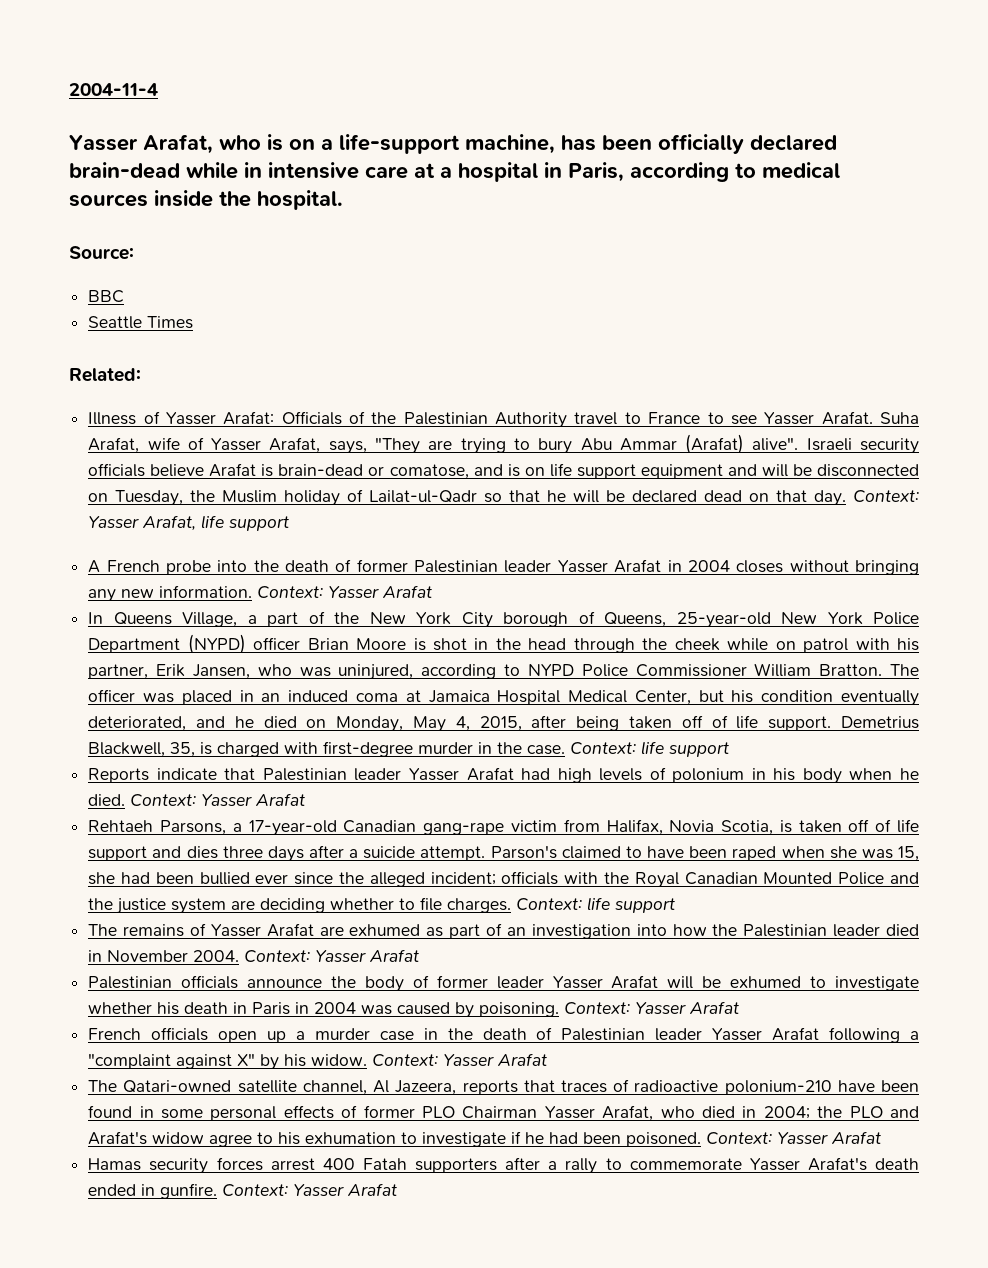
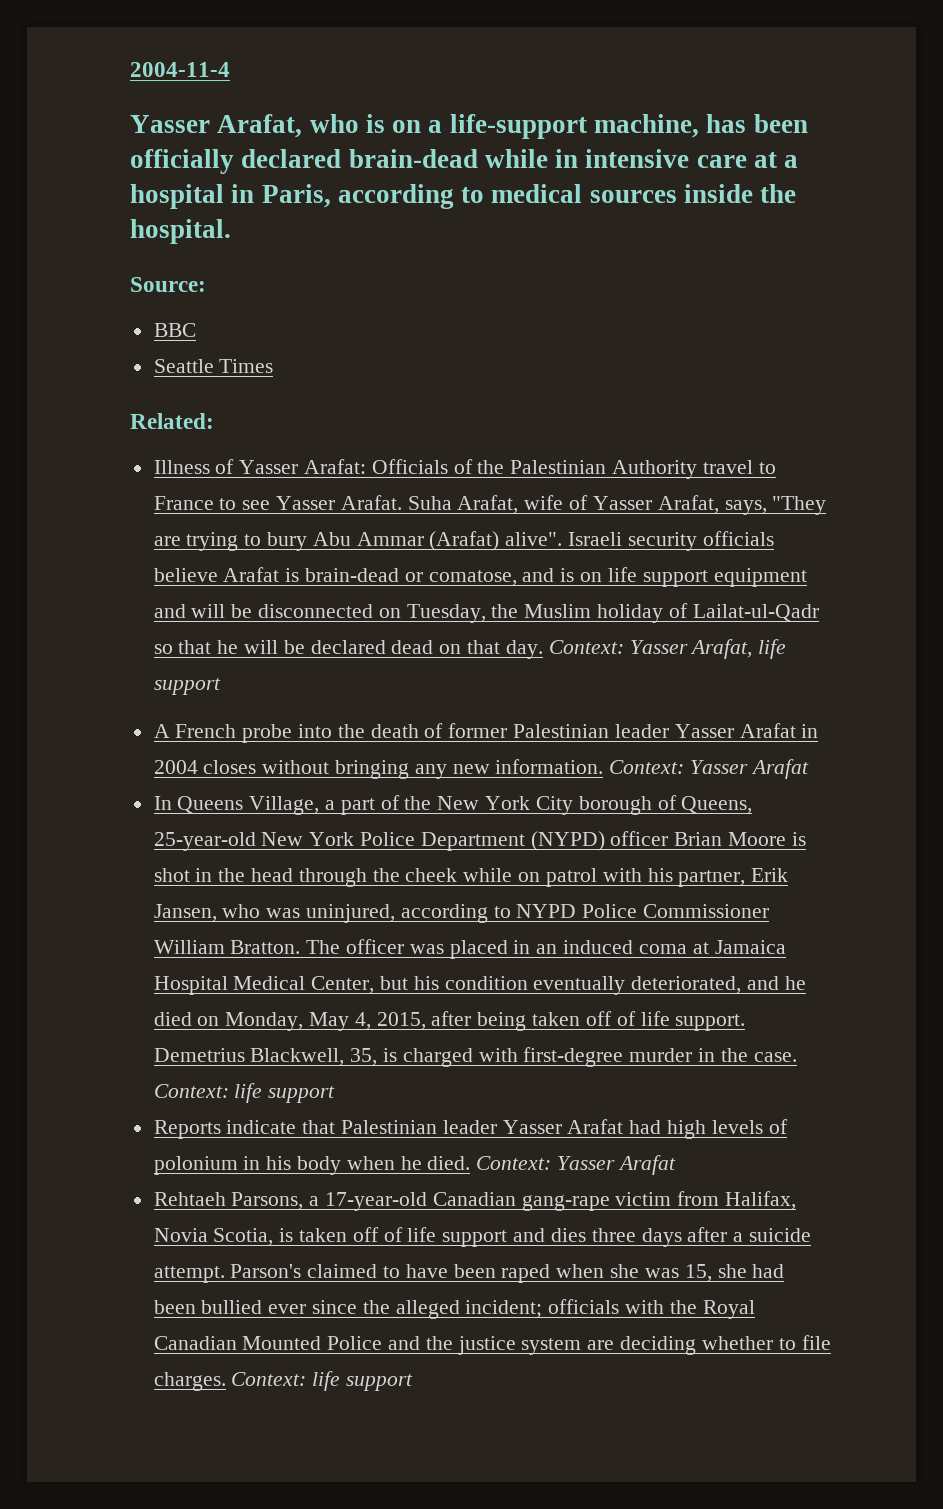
- The remains of Yasser Arafat are exhumed as part of an investigation into how the Palestinian leader died in November 2004. Context: Yasser Arafat
- Palestinian officials announce the body of former leader Yasser Arafat will be exhumed to investigate whether his death in Paris in 2004 was caused by poisoning. Context: Yasser Arafat
- French officials open up a murder case in the death of Palestinian leader Yasser Arafat following a "complaint against X" by his widow. Context: Yasser Arafat
- The Qatari-owned satellite channel, Al Jazeera, reports that traces of radioactive polonium-210 have been found in some personal effects of former PLO Chairman Yasser Arafat, who died in 2004; the PLO and Arafat's widow agree to his exhumation to investigate if he had been poisoned. Context: Yasser Arafat
- Hamas security forces arrest 400 Fatah supporters after a rally to commemorate Yasser Arafat's death ended in gunfire. Context: Yasser Arafat

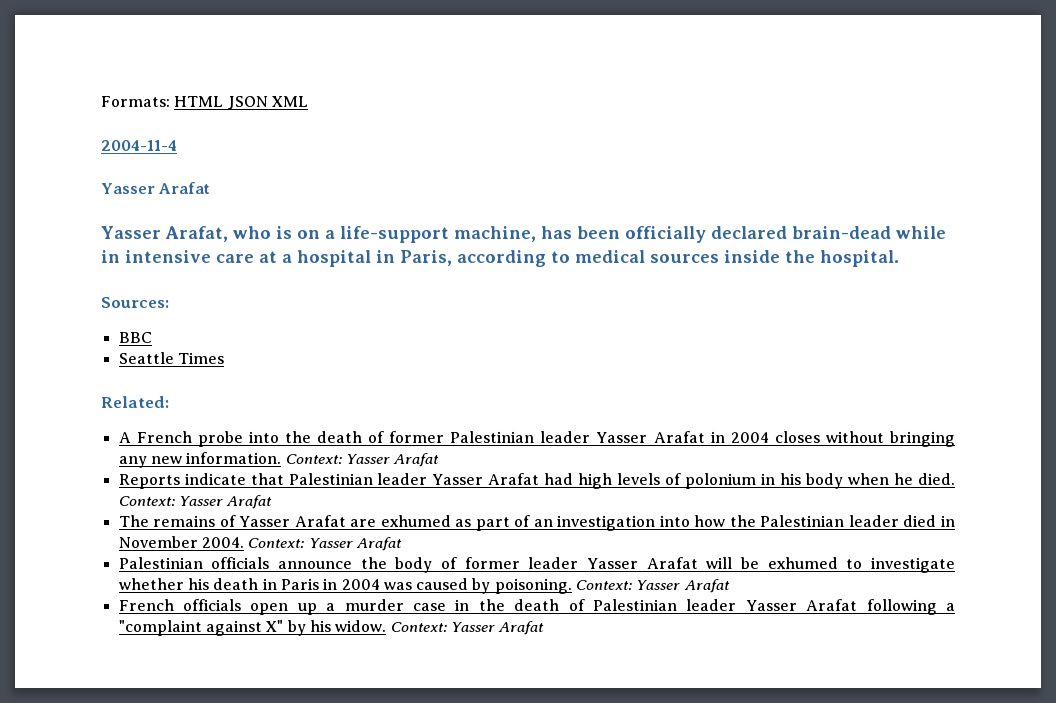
+ Formats: HTML JSON XML
  2004-11-4
+ Yasser Arafat
- Source:
+ Sources:
- Illness of Yasser Arafat: Officials of the Palestinian Authority travel to France to see Yasser Arafat. Suha Arafat, wife of Yasser Arafat, says, "They are trying to bury Abu Ammar (Arafat) alive". Israeli security officials believe Arafat is brain-dead or comatose, and is on life support equipment and will be disconnected on Tuesday, the Muslim holiday of Lailat-ul-Qadr so that he will be declared dead on that day. Context: Yasser Arafat, life support
- In Queens Village, a part of the New York City borough of Queens, 25-year-old New York Police Department (NYPD) officer Brian Moore is shot in the head through the cheek while on patrol with his partner, Erik Jansen, who was uninjured, according to NYPD Police Commissioner William Bratton. The officer was placed in an induced coma at Jamaica Hospital Medical Center, but his condition eventually deteriorated, and he died on Monday, May 4, 2015, after being taken off of life support. Demetrius Blackwell, 35, is charged with first-degree murder in the case. Context: life support
- Rehtaeh Parsons, a 17-year-old Canadian gang-rape victim from Halifax, Novia Scotia, is taken off of life support and dies three days after a suicide attempt. Parson's claimed to have been raped when she was 15, she had been bullied ever since the alleged incident; officials with the Royal Canadian Mounted Police and the justice system are deciding whether to file charges. Context: life support
+ The remains of Yasser Arafat are exhumed as part of an investigation into how the Palestinian leader died in November 2004. Context: Yasser Arafat
+ Palestinian officials announce the body of former leader Yasser Arafat will be exhumed to investigate whether his death in Paris in 2004 was caused by poisoning. Context: Yasser Arafat
+ French officials open up a murder case in the death of Palestinian leader Yasser Arafat following a "complaint against X" by his widow. Context: Yasser Arafat

